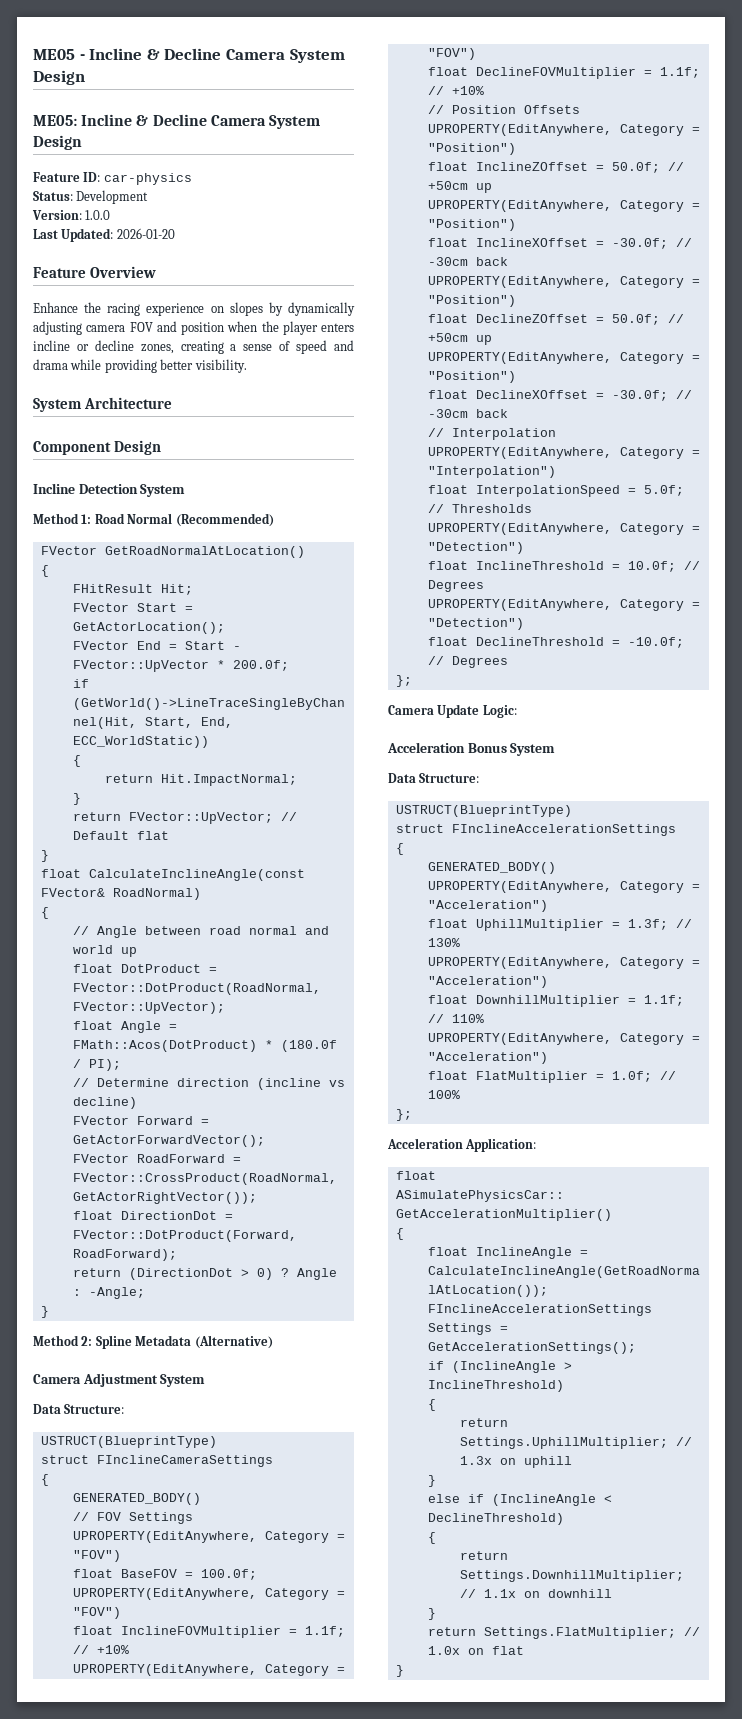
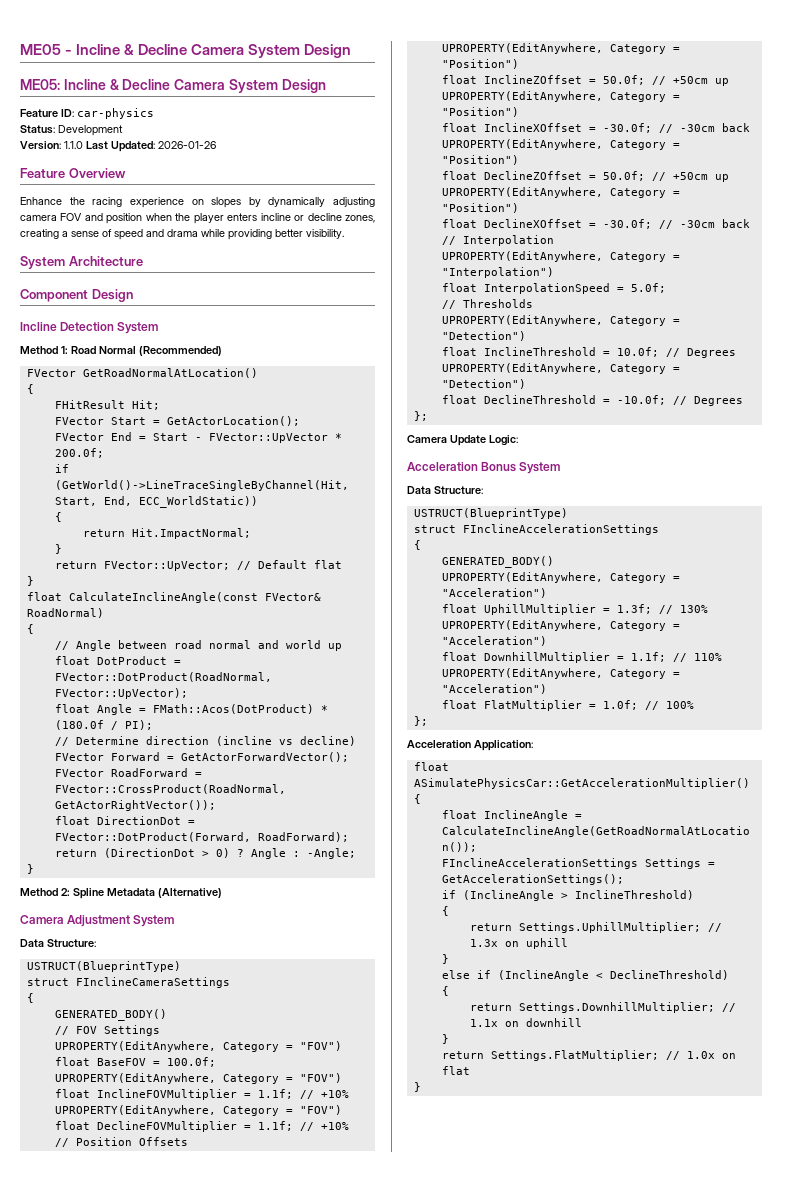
- Version: 1.0.0
- Last Updated: 2026-01-20
+ Version: 1.1.0 Last Updated: 2026-01-26

